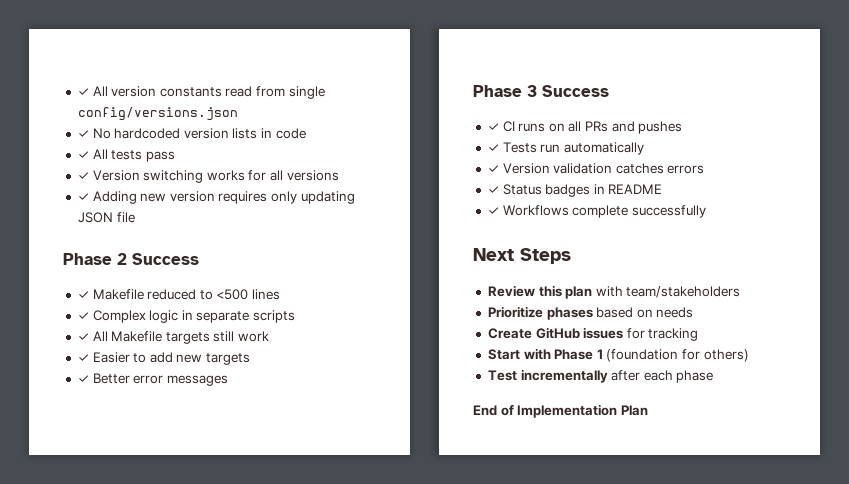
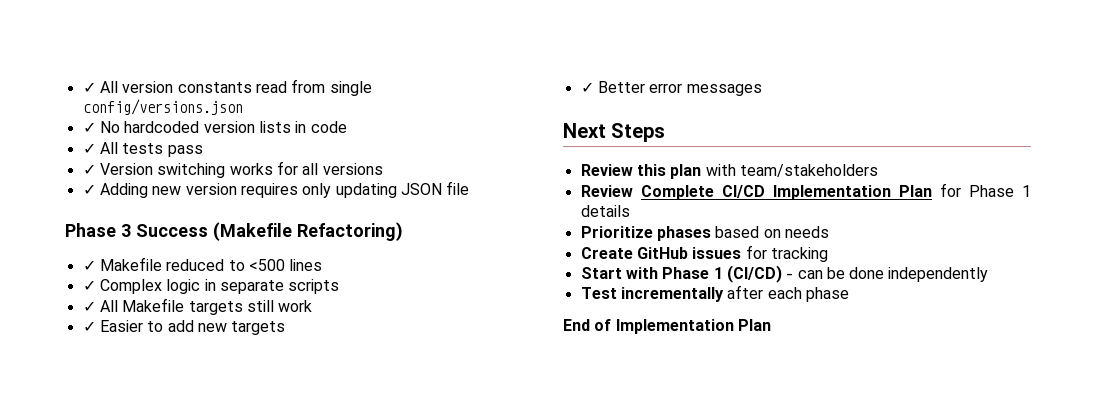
- Phase 2 Success
+ Phase 3 Success (Makefile Refactoring)
- Phase 3 Success
- ✓ CI runs on all PRs and pushes
- ✓ Tests run automatically
- ✓ Version validation catches errors
- ✓ Status badges in README
- ✓ Workflows complete successfully
+ Review Complete CI/CD Implementation Plan for Phase 1 details
- Start with Phase 1 (foundation for others)
+ Start with Phase 1 (CI/CD) - can be done independently

